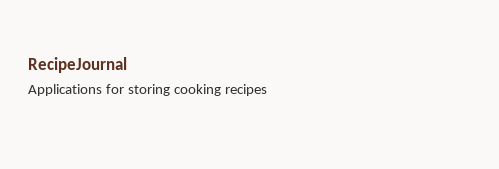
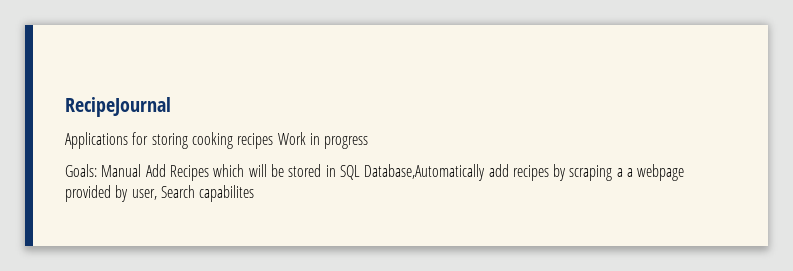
- Applications for storing cooking recipes
+ Applications for storing cooking recipes Work in progress
+ Goals: Manual Add Recipes which will be stored in SQL Database,Automatically add recipes by scraping a a webpage provided by user, Search capabilites

